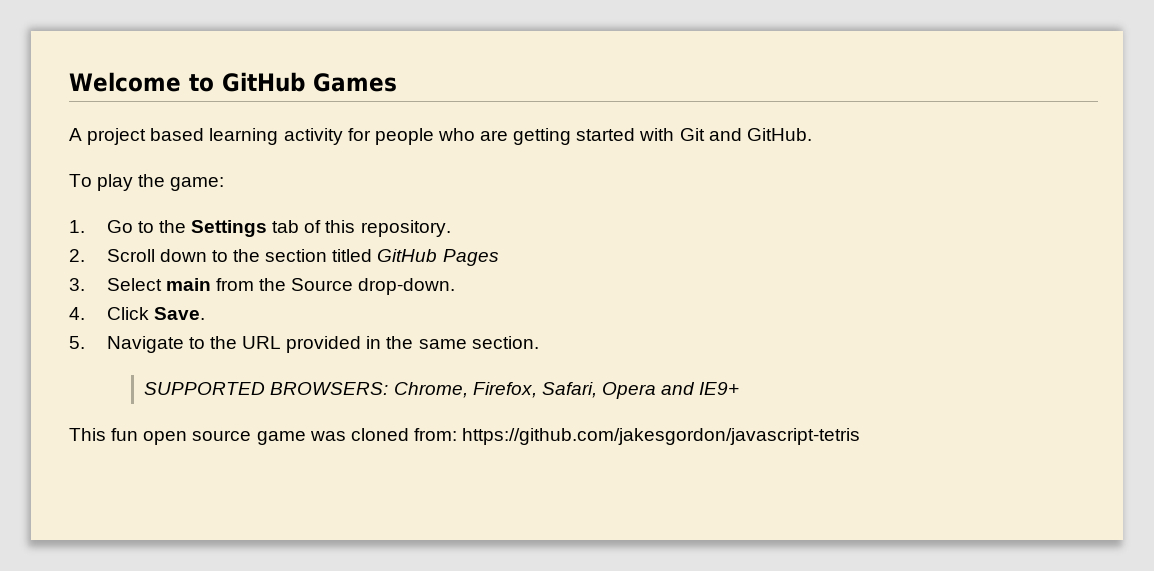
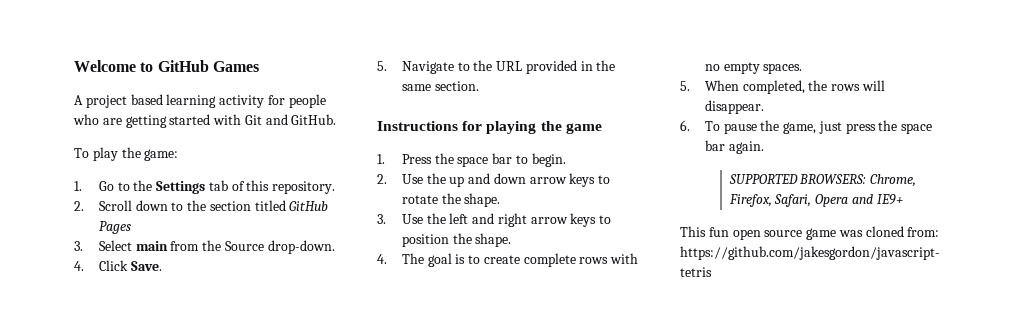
+ Instructions for playing the game
+ 1. Press the space bar to begin.
+ 2. Use the up and down arrow keys to rotate the shape.
+ 3. Use the left and right arrow keys to position the shape.
+ 4. The goal is to create complete rows with no empty spaces.
+ 5. When completed, the rows will disappear.
+ 6. To pause the game, just press the space bar again.

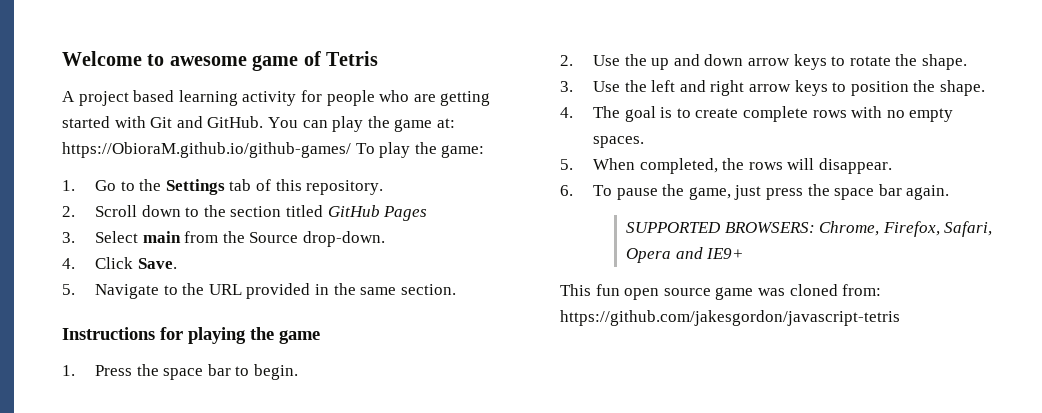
- Welcome to GitHub Games
+ Welcome to awesome game of Tetris
- A project based learning activity for people who are getting started with Git and GitHub.
- To play the game:
+ A project based learning activity for people who are getting started with Git and GitHub. You can play the game at: https://ObioraM.github.io/github-games/ To play the game:

